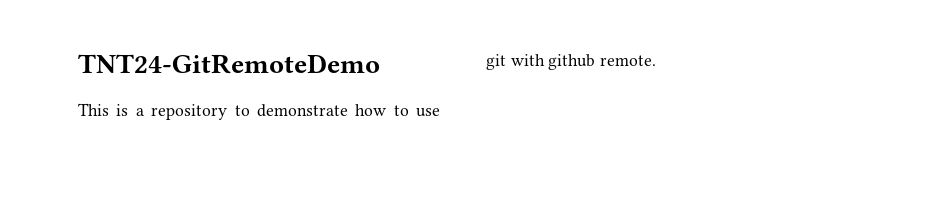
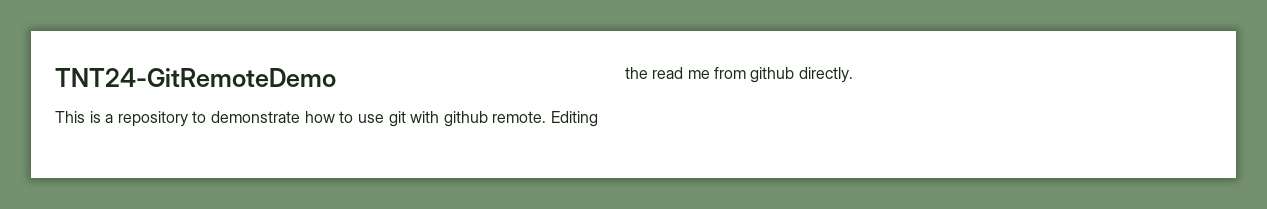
+ Editing the read me from github directly.

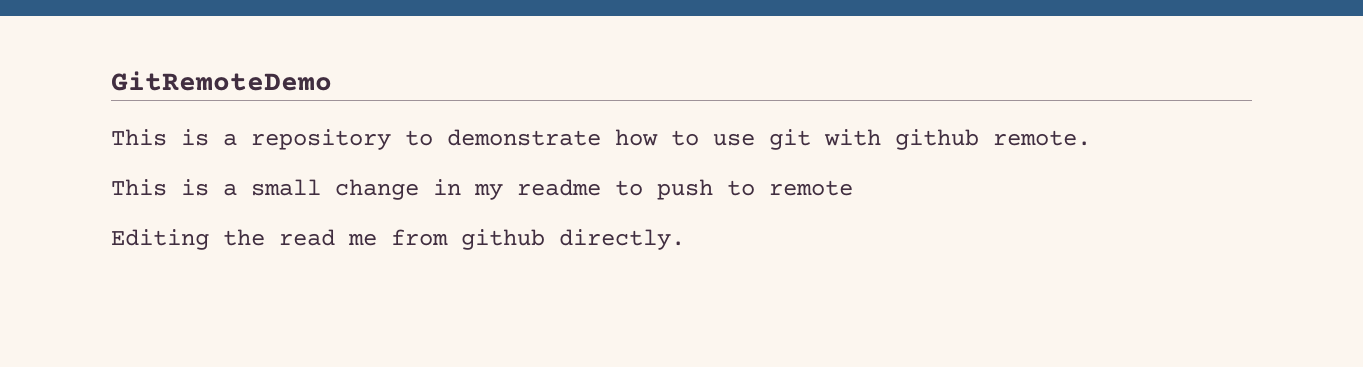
- TNT24-GitRemoteDemo
+ GitRemoteDemo
- This is a repository to demonstrate how to use git with github remote. Editing the read me from github directly.
+ This is a repository to demonstrate how to use git with github remote.
+ This is a small change in my readme to push to remote
+ Editing the read me from github directly.

